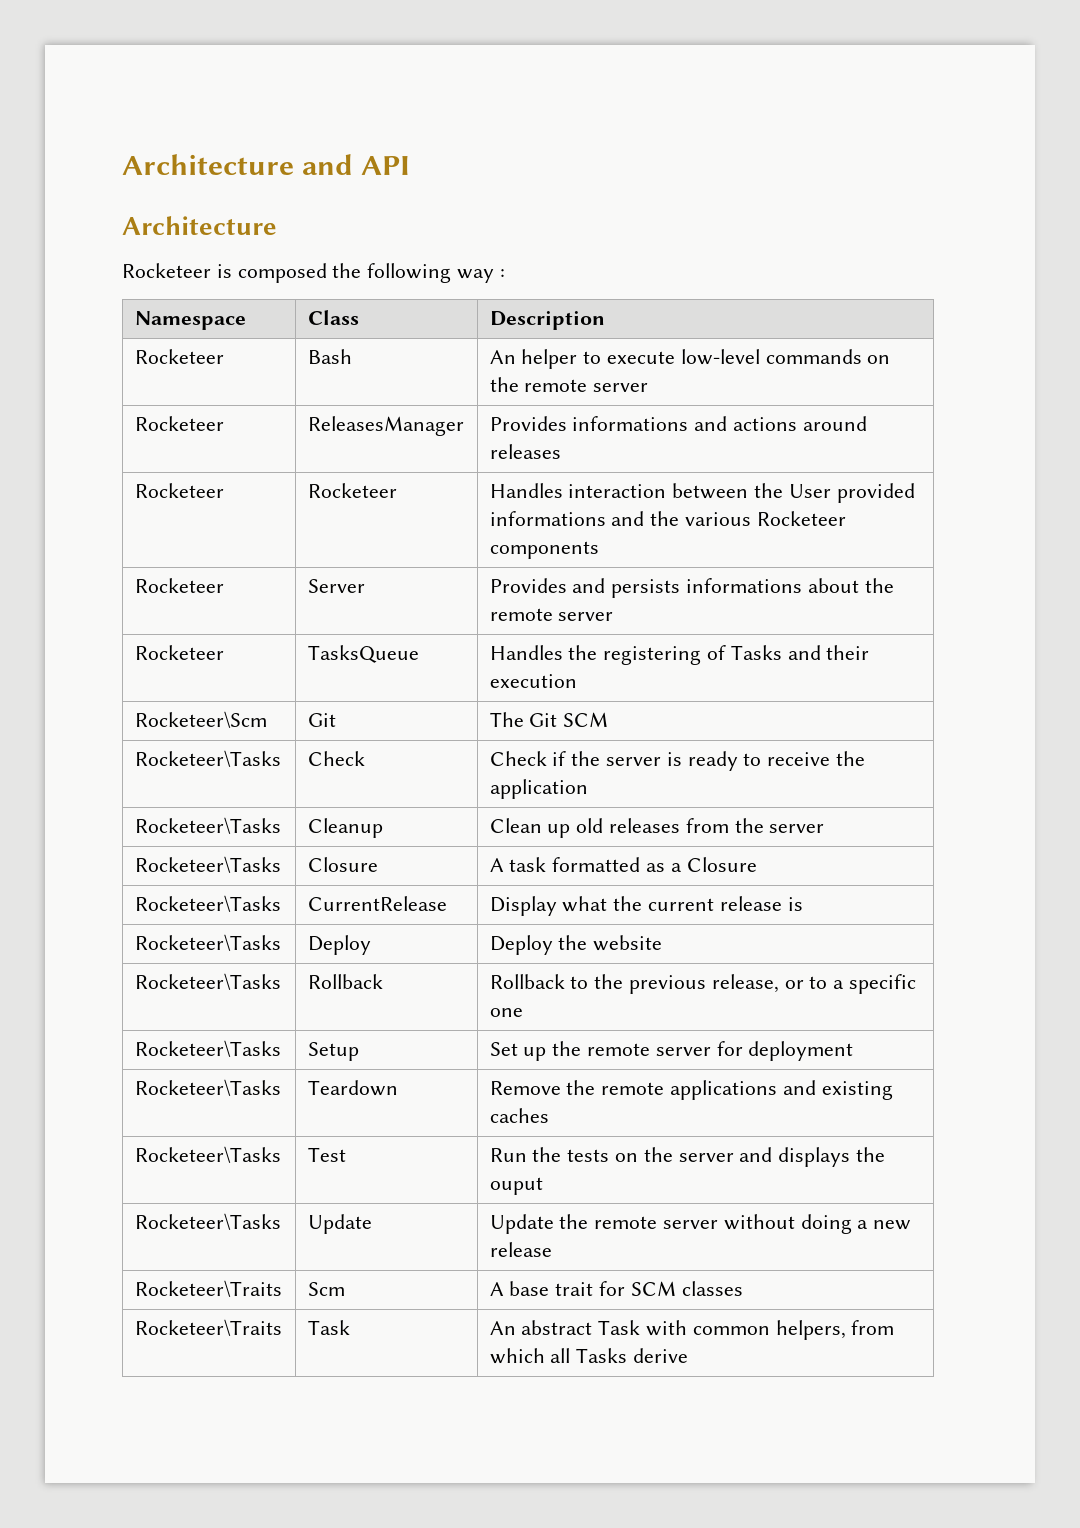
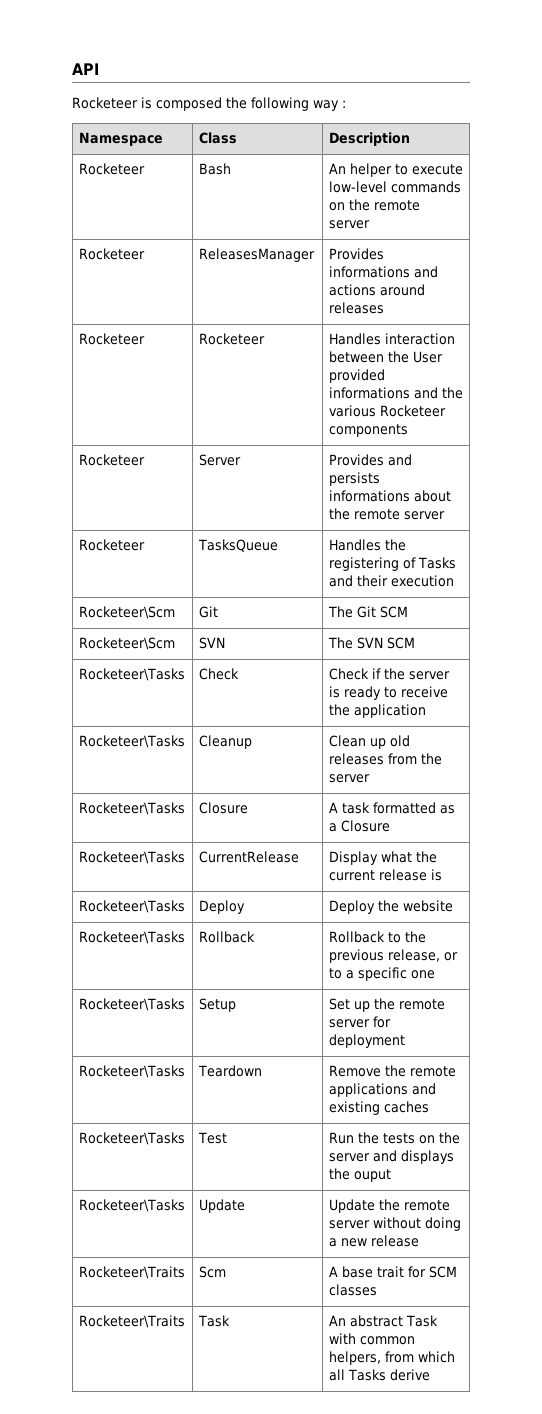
- Architecture and API
- Architecture
+ API
+ Rocketeer\Scm | SVN | The SVN SCM

